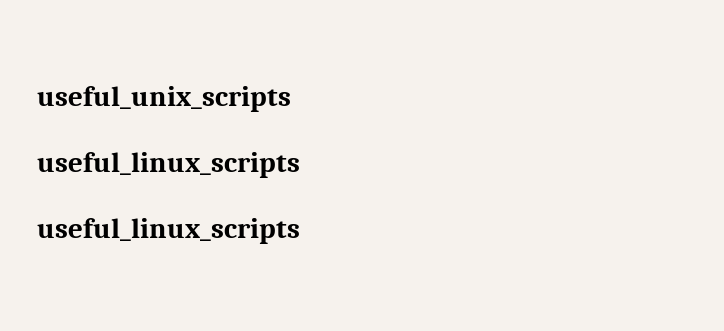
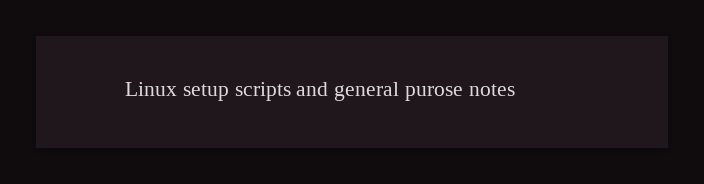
- useful_unix_scripts
- useful_linux_scripts
- useful_linux_scripts
+ Linux setup scripts and general purose notes

